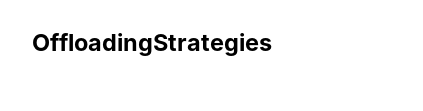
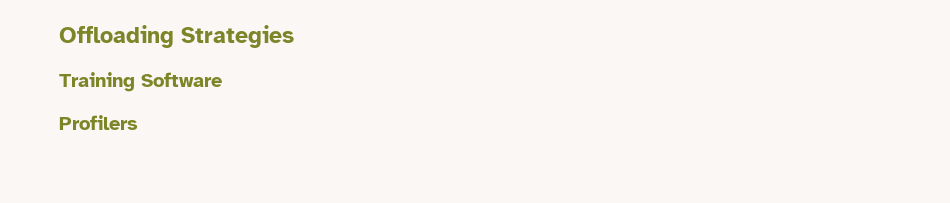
- OffloadingStrategies
+ Offloading Strategies
+ Training Software
+ Profilers

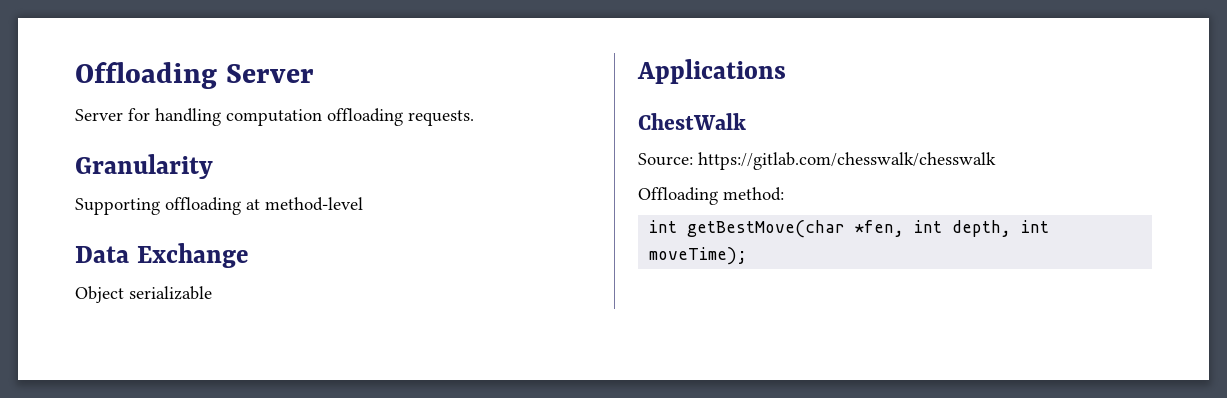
- Offloading Strategies
- Training Software
- Profilers
+ Offloading Server
+ Server for handling computation offloading requests.
+ Granularity
+ Supporting offloading at method-level
+ Data Exchange
+ Object serializable
+ Applications
+ ChestWalk
+ Source: https://gitlab.com/chesswalk/chesswalk
+ Offloading method:
+ int getBestMove(char *fen, int depth, int moveTime);

